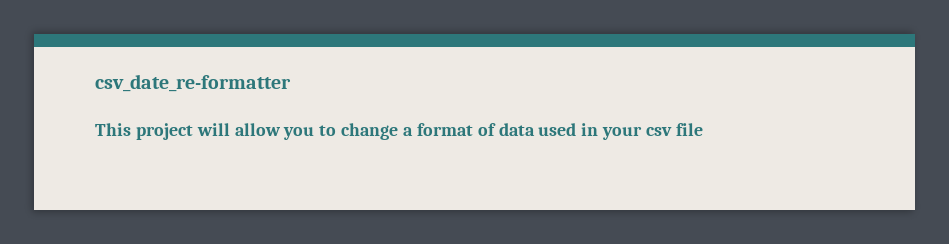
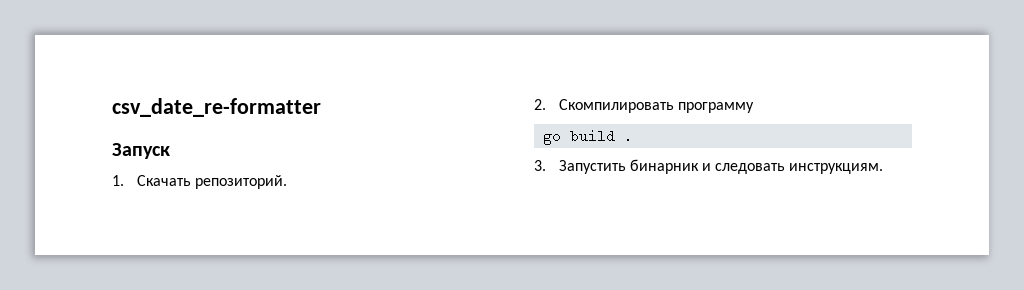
- This project will allow you to change a format of data used in your csv file
+ Запуск
+ 1. Скачать репозиторий.
+ 2. Скомпилировать программу
+ go build .
+ 3. Запустить бинарник и следовать инструкциям.

